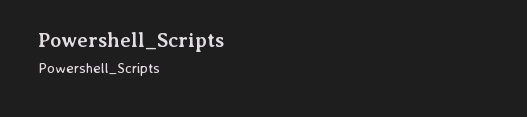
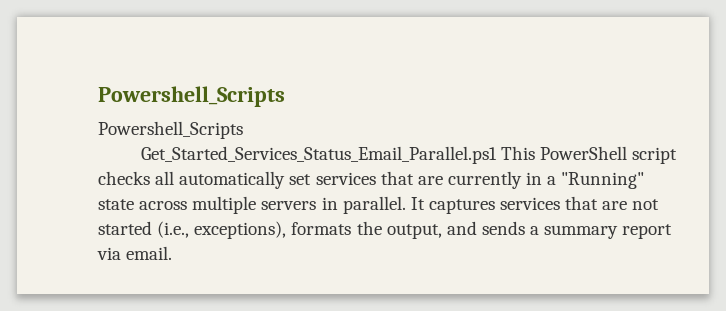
+ Get_Started_Services_Status_Email_Parallel.ps1 This PowerShell script checks all automatically set services that are currently in a "Running" state across multiple servers in parallel. It captures services that are not started (i.e., exceptions), formats the output, and sends a summary report via email.

